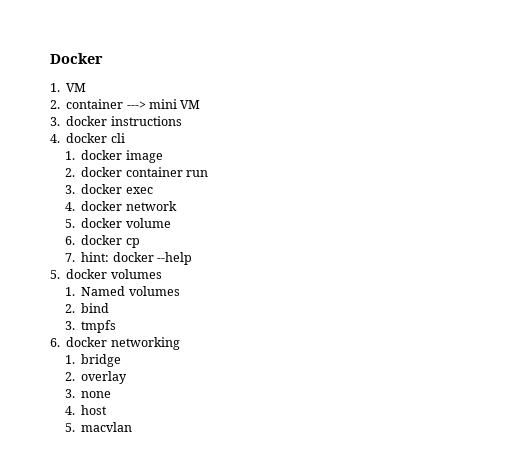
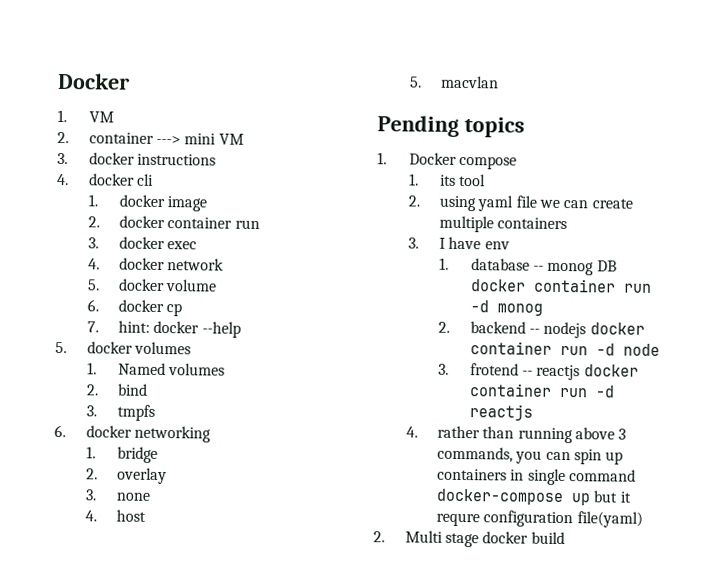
+ Pending topics
+ 1. Docker compose
+ 1. its tool
+ 2. using yaml file we can create multiple containers
+ 3. I have env
+ 1. database -- monog DB docker container run -d monog
+ 2. backend -- nodejs docker container run -d node
+ 3. frotend -- reactjs docker container run -d reactjs
+ 4. rather than running above 3 commands, you can spin up containers in single command docker-compose up but it requre configuration file(yaml)
+ 2. Multi stage docker build

